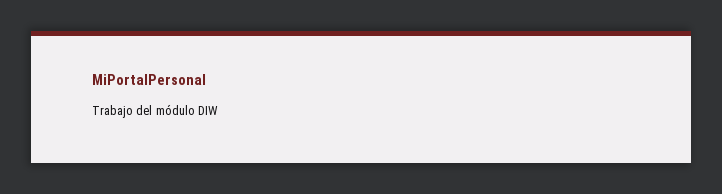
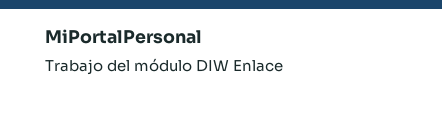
- Trabajo del módulo DIW
+ Trabajo del módulo DIW Enlace

